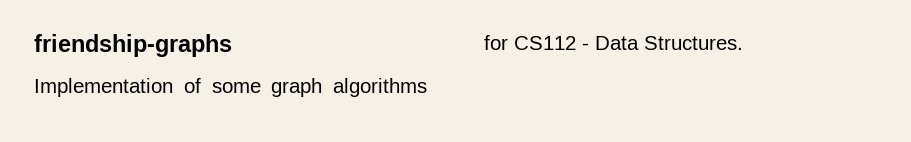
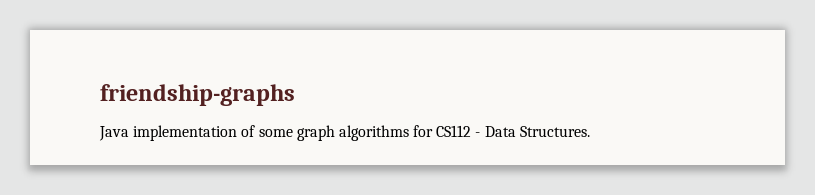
- Implementation of some graph algorithms for CS112 - Data Structures.
+ Java implementation of some graph algorithms for CS112 - Data Structures.

